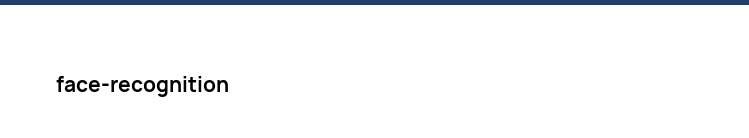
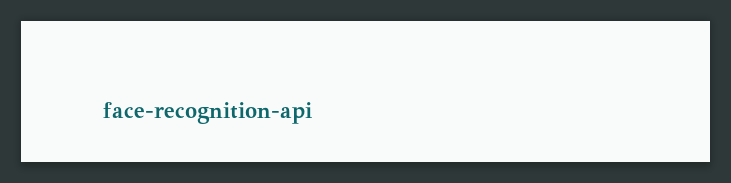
- face-recognition
+ face-recognition-api

